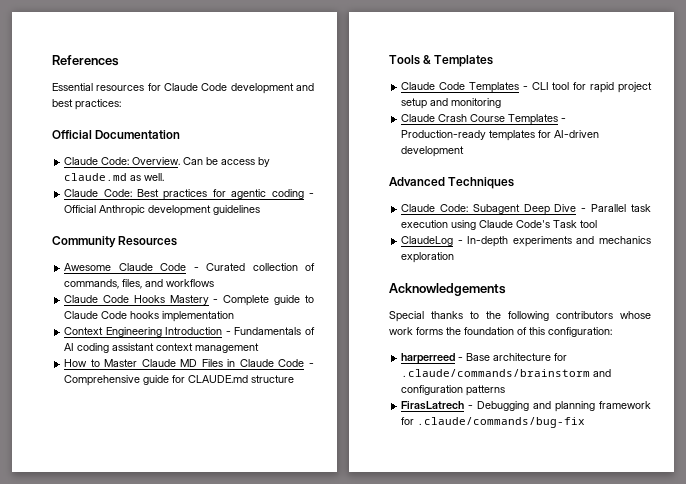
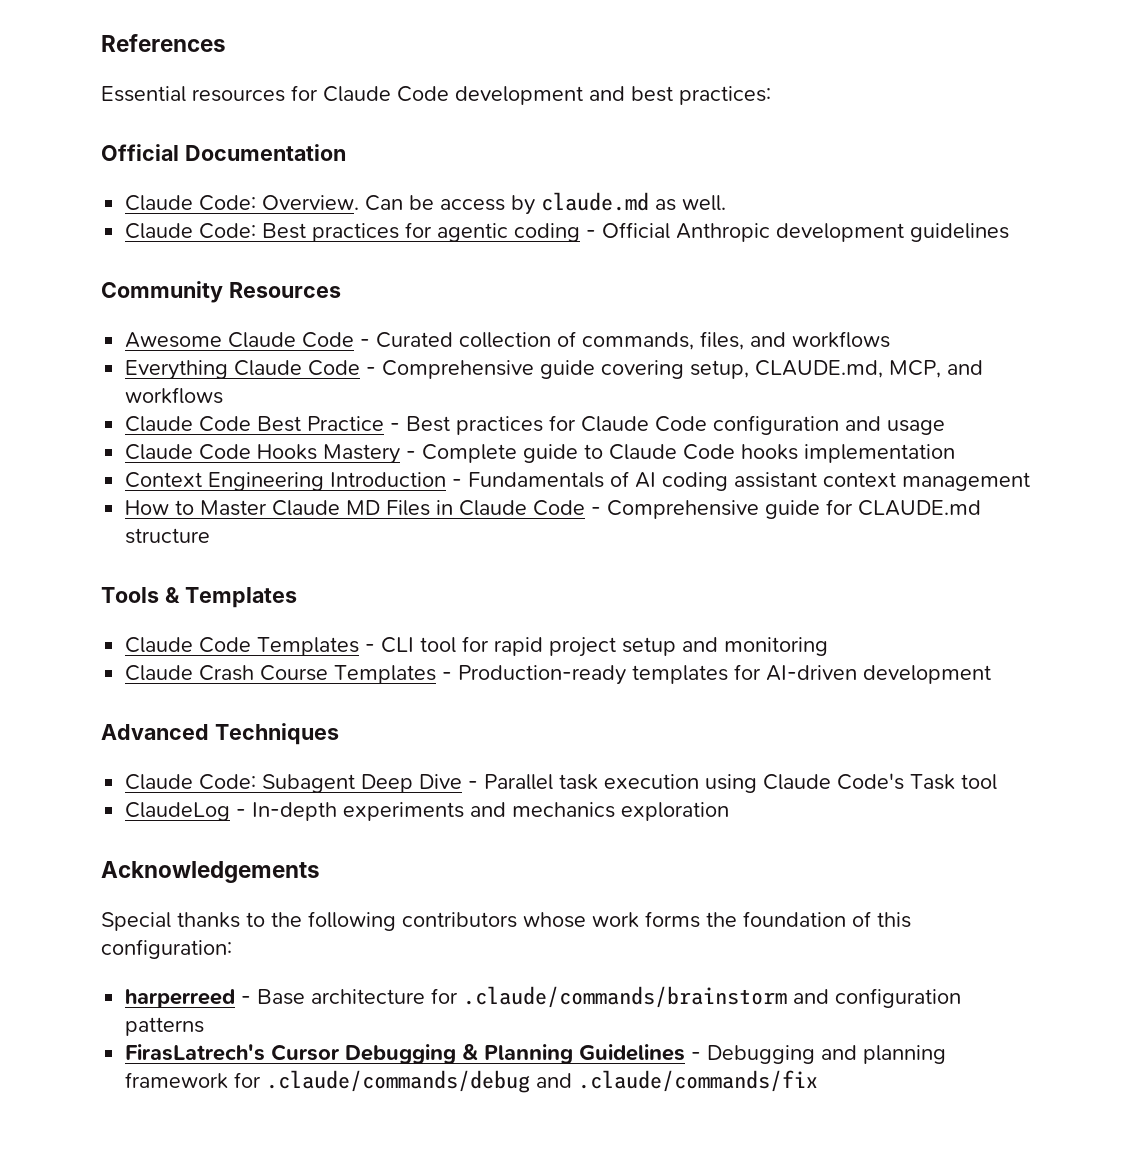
+ Everything Claude Code - Comprehensive guide covering setup, CLAUDE.md, MCP, and workflows
+ Claude Code Best Practice - Best practices for Claude Code configuration and usage
- FirasLatrech - Debugging and planning framework for .claude/commands/bug-fix
+ FirasLatrech's Cursor Debugging & Planning Guidelines - Debugging and planning framework for .claude/commands/debug and .claude/commands/fix

